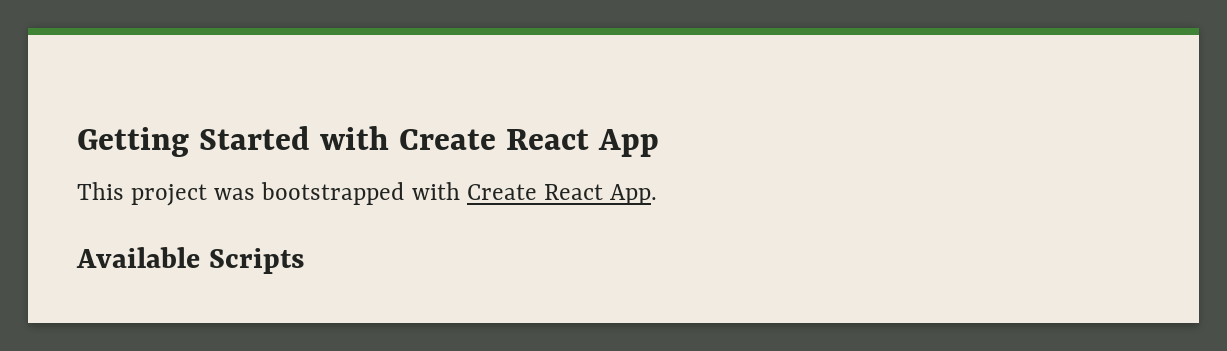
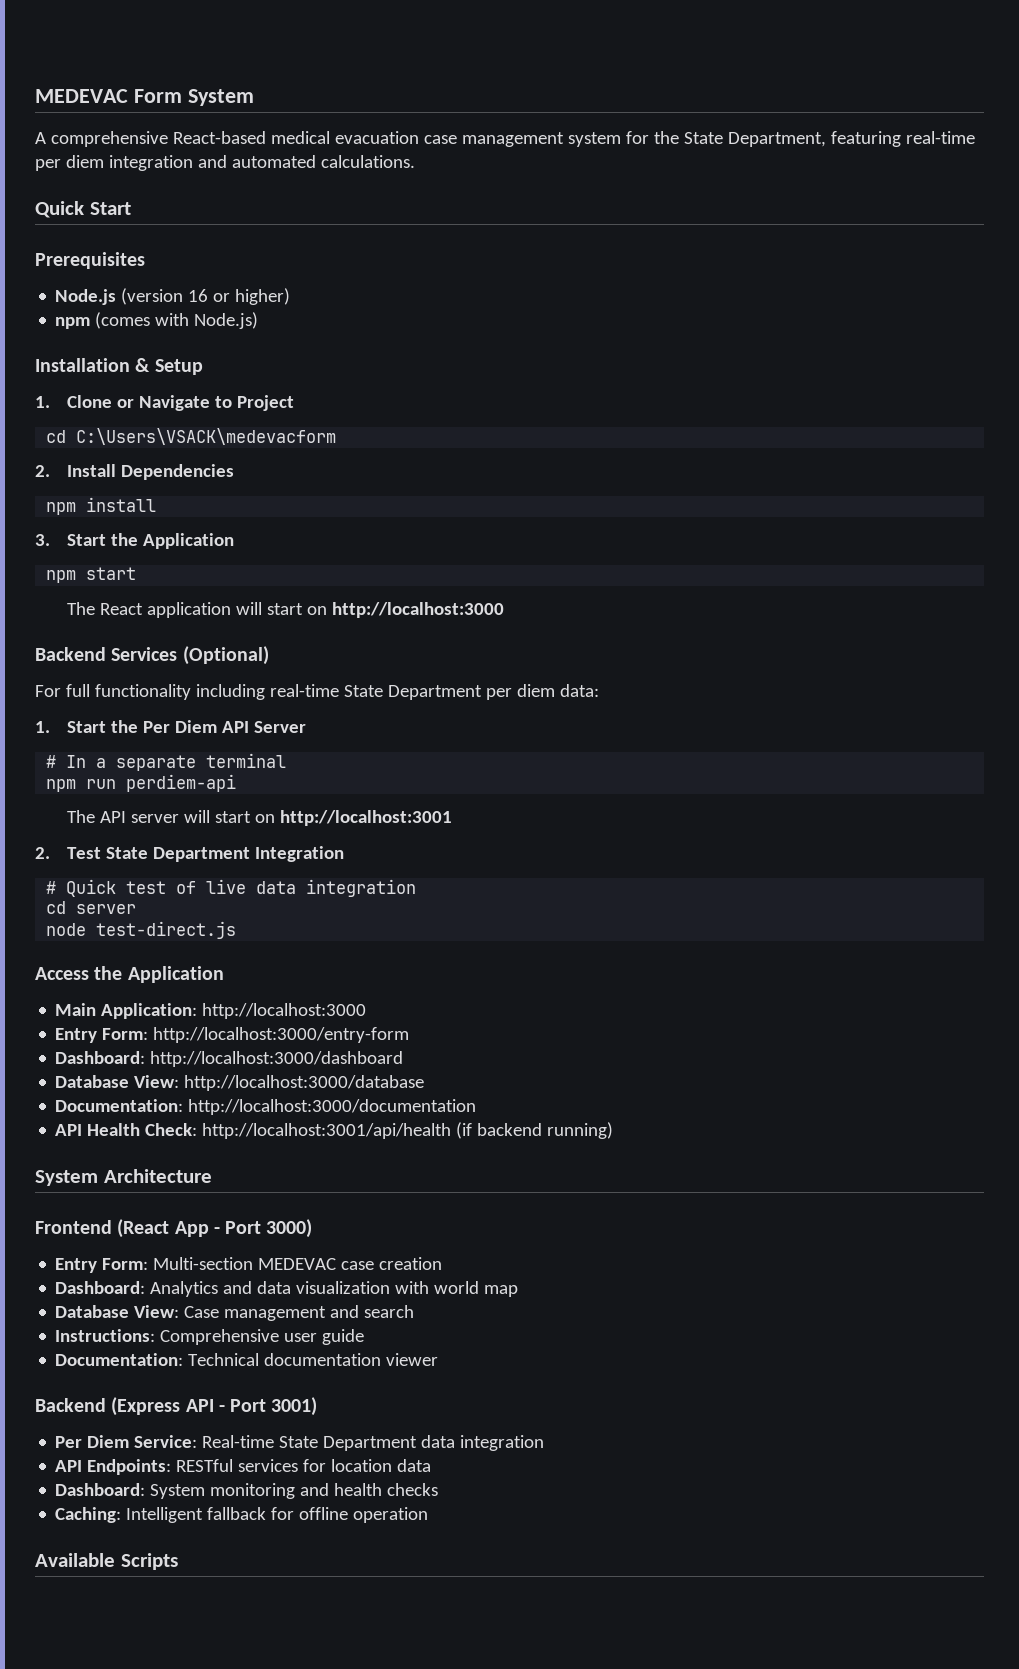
- Getting Started with Create React App
- This project was bootstrapped with Create React App.
+ MEDEVAC Form System
+ A comprehensive React-based medical evacuation case management system for the State Department, featuring real-time per diem integration and automated calculations.
+ Quick Start
+ Prerequisites
+ Node.js (version 16 or higher)
+ npm (comes with Node.js)
+ Installation & Setup
+ 1. Clone or Navigate to Project
+ cd C:\Users\VSACK\medevacform
+ 2. Install Dependencies
+ npm install
+ 3. Start the Application
+ npm start
+ The React application will start on http://localhost:3000
+ Backend Services (Optional)
+ For full functionality including real-time State Department per diem data:
+ 1. Start the Per Diem API Server
+ # In a separate terminal
+ npm run perdiem-api
+ The API server will start on http://localhost:3001
+ 2. Test State Department Integration
+ # Quick test of live data integration
+ cd server
+ node test-direct.js
+ Access the Application
+ Main Application: http://localhost:3000
+ Entry Form: http://localhost:3000/entry-form
+ Dashboard: http://localhost:3000/dashboard
+ Database View: http://localhost:3000/database
+ Documentation: http://localhost:3000/documentation
+ API Health Check: http://localhost:3001/api/health (if backend running)
+ System Architecture
+ Frontend (React App - Port 3000)
+ Entry Form: Multi-section MEDEVAC case creation
+ Dashboard: Analytics and data visualization with world map
+ Database View: Case management and search
+ Instructions: Comprehensive user guide
+ Documentation: Technical documentation viewer
+ Backend (Express API - Port 3001)
+ Per Diem Service: Real-time State Department data integration
+ API Endpoints: RESTful services for location data
+ Dashboard: System monitoring and health checks
+ Caching: Intelligent fallback for offline operation

